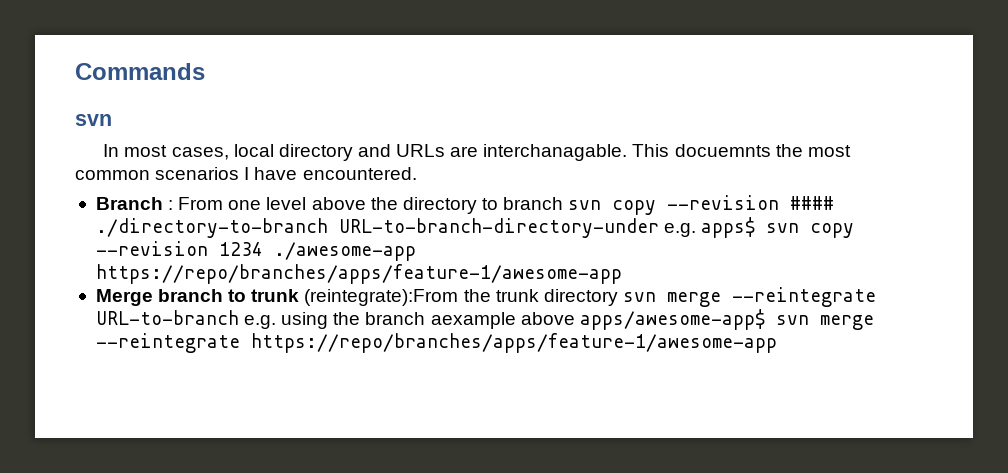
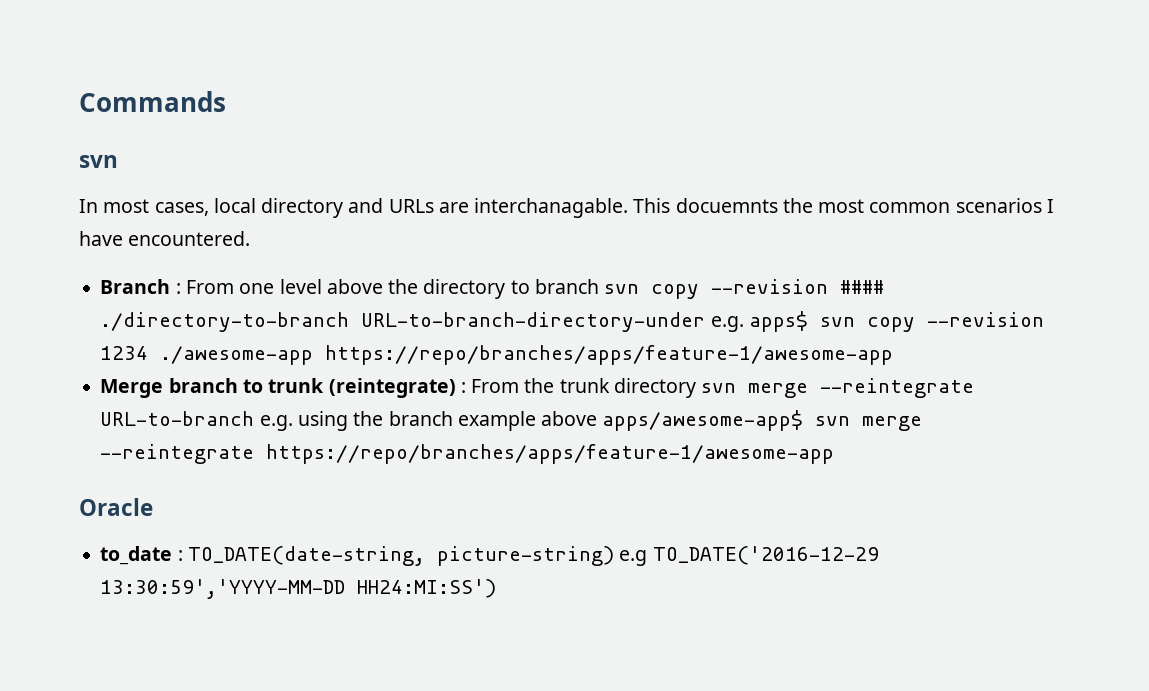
- Merge branch to trunk (reintegrate):From the trunk directory svn merge --reintegrate URL-to-branch e.g. using the branch aexample above apps/awesome-app$ svn merge --reintegrate https://repo/branches/apps/feature-1/awesome-app
+ Merge branch to trunk (reintegrate) : From the trunk directory svn merge --reintegrate URL-to-branch e.g. using the branch example above apps/awesome-app$ svn merge --reintegrate https://repo/branches/apps/feature-1/awesome-app
+ Oracle
+ to_date : TO_DATE(date-string, picture-string) e.g TO_DATE('2016-12-29 13:30:59','YYYY-MM-DD HH24:MI:SS')

